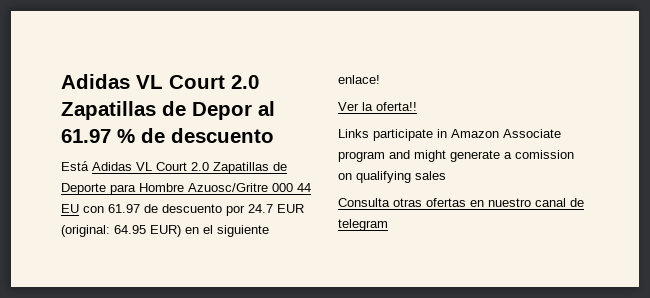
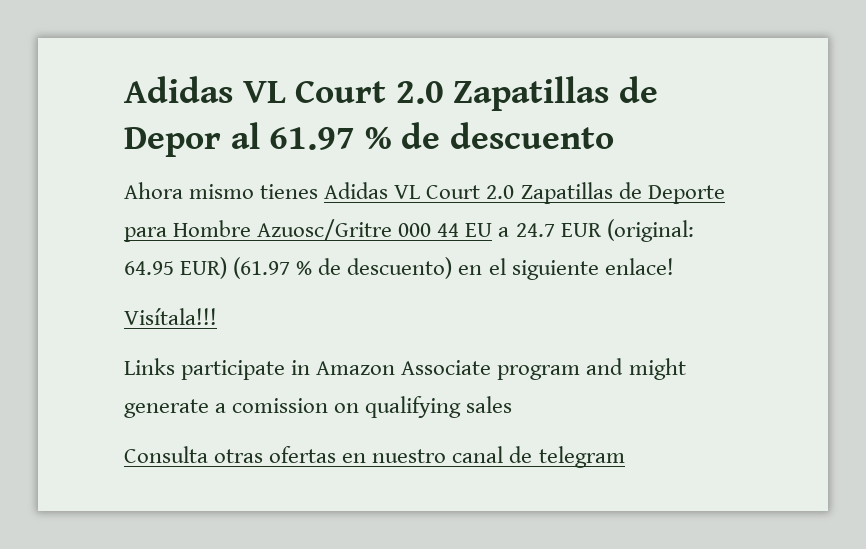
- Está Adidas VL Court 2.0 Zapatillas de Deporte para Hombre Azuosc/Gritre 000 44 EU con 61.97 de descuento por 24.7 EUR (original: 64.95 EUR) en el siguiente enlace!
+ Ahora mismo tienes Adidas VL Court 2.0 Zapatillas de Deporte para Hombre Azuosc/Gritre 000 44 EU a 24.7 EUR (original: 64.95 EUR) (61.97 % de descuento) en el siguiente enlace!
- Ver la oferta!!
+ Visítala!!!

